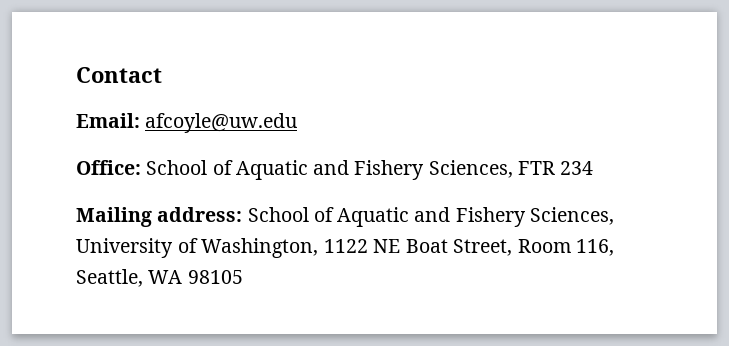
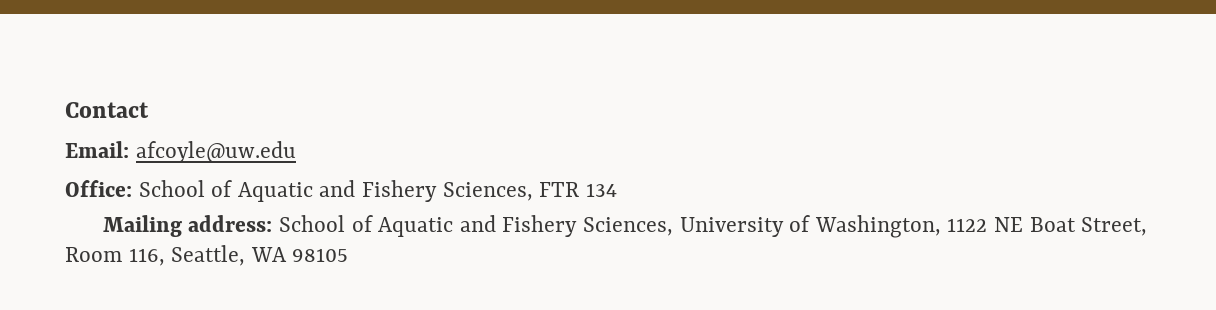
- Office: School of Aquatic and Fishery Sciences, FTR 234
+ Office: School of Aquatic and Fishery Sciences, FTR 134

